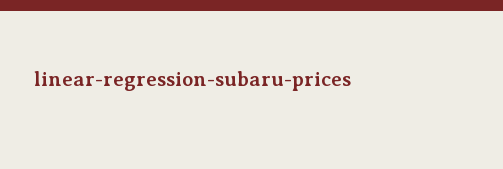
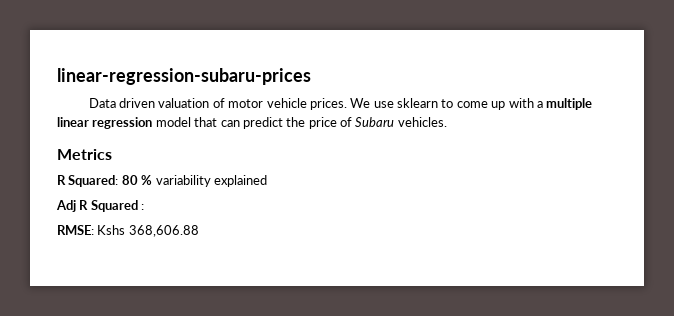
+ Data driven valuation of motor vehicle prices. We use sklearn to come up with a multiple linear regression model that can predict the price of Subaru vehicles.
+ Metrics
+ R Squared: 80 % variability explained
+ Adj R Squared :
+ RMSE: Kshs 368,606.88

